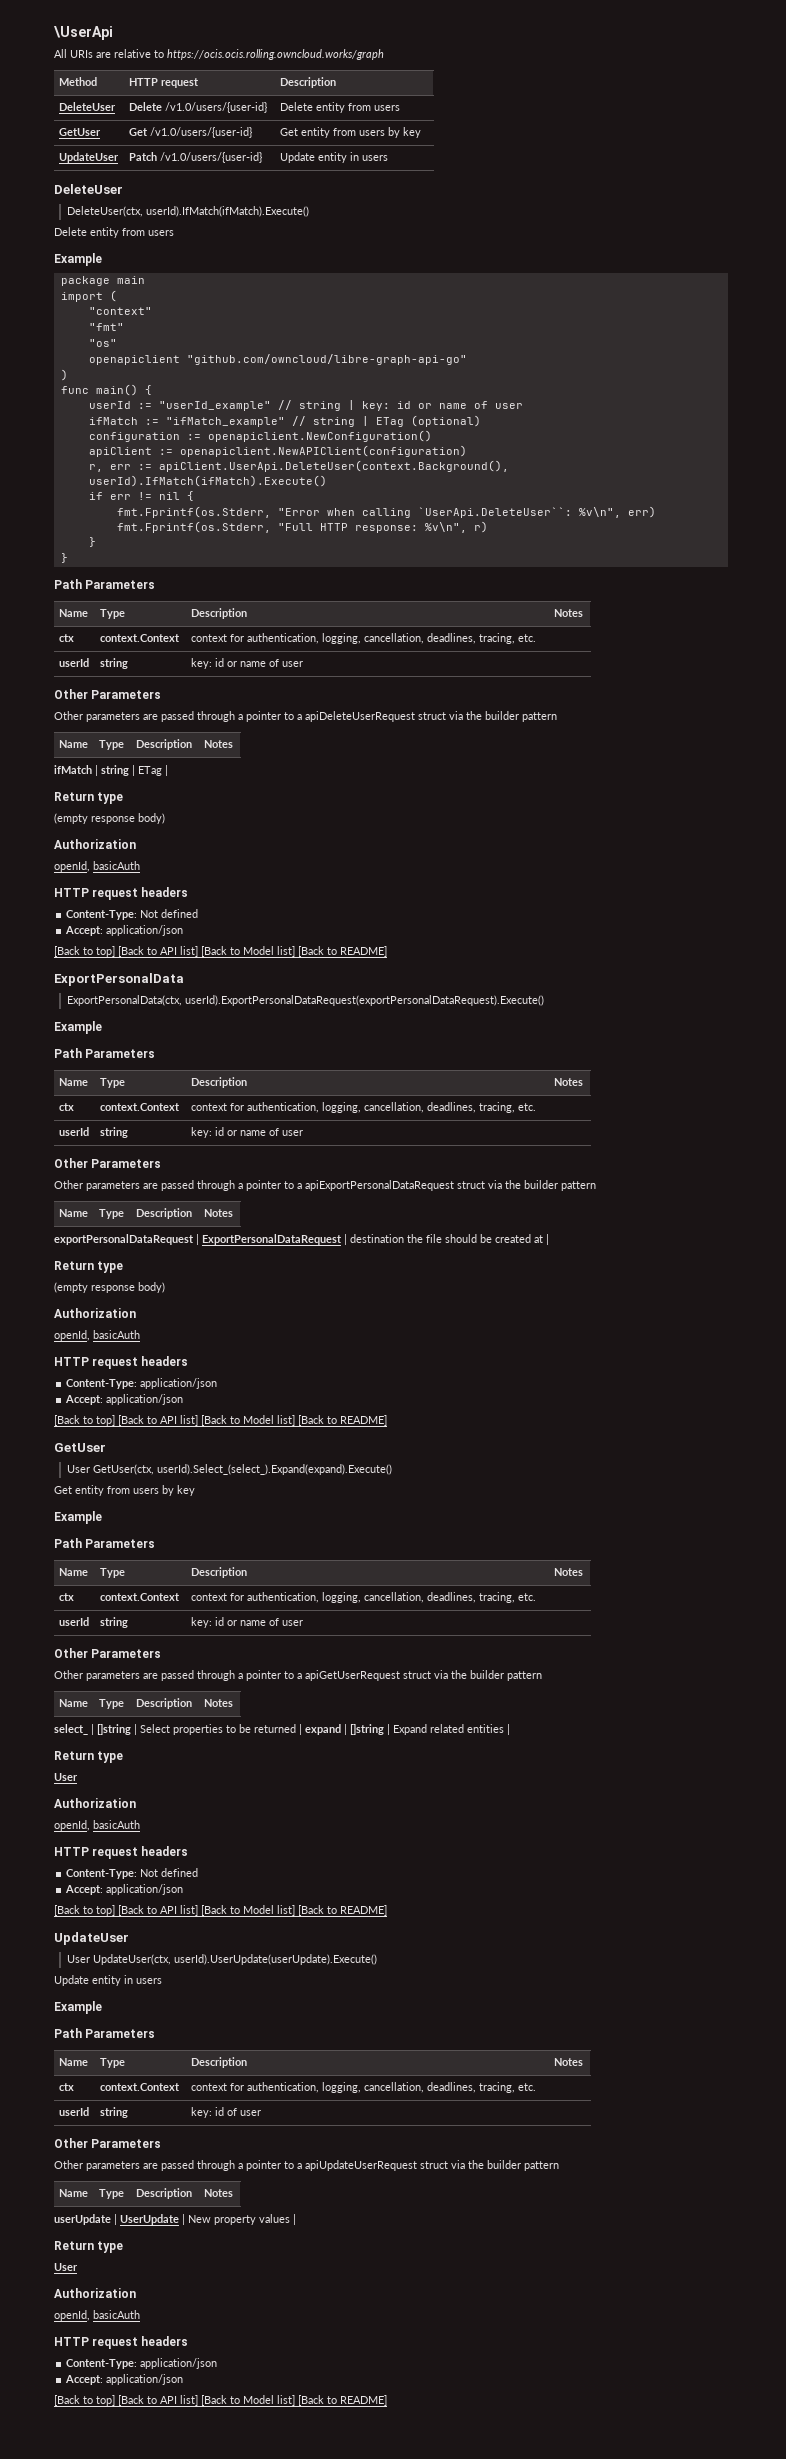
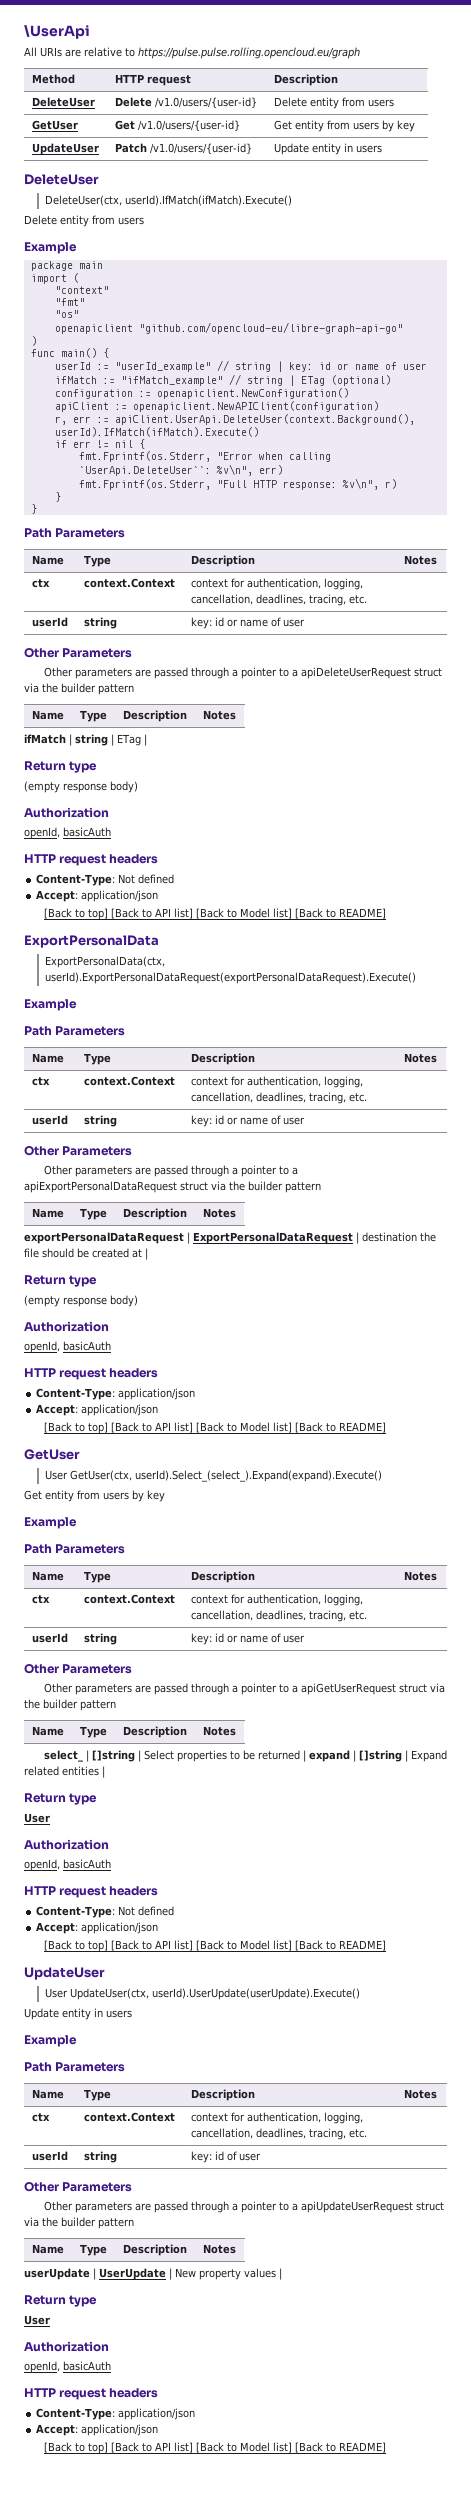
- All URIs are relative to https://ocis.ocis.rolling.owncloud.works/graph
+ All URIs are relative to https://pulse.pulse.rolling.opencloud.eu/graph
- openapiclient "github.com/owncloud/libre-graph-api-go"
+ openapiclient "github.com/opencloud-eu/libre-graph-api-go"

